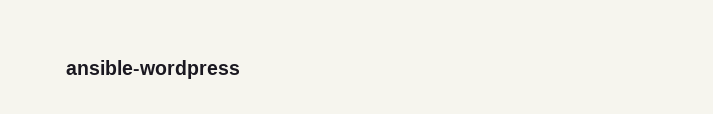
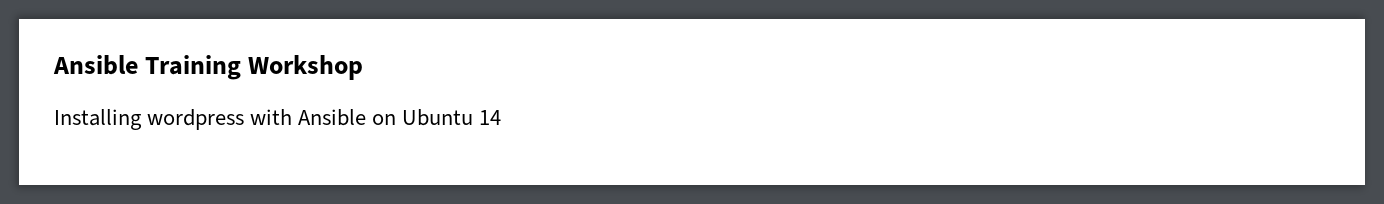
- ansible-wordpress
+ Ansible Training Workshop
+ Installing wordpress with Ansible on Ubuntu 14

